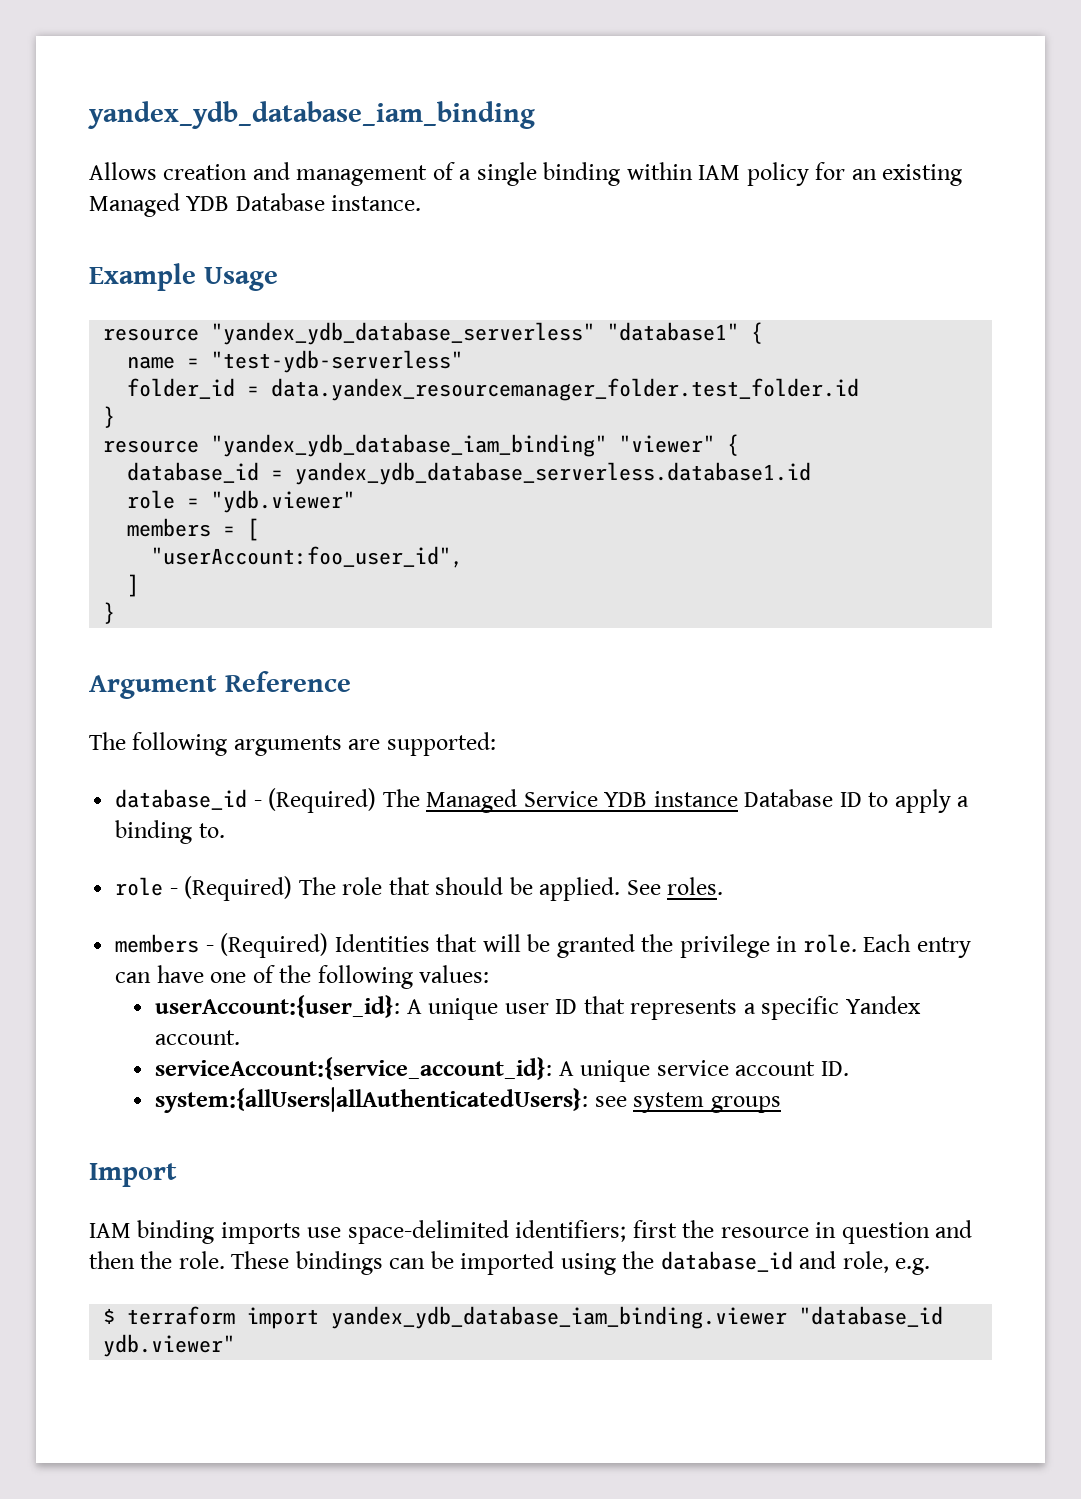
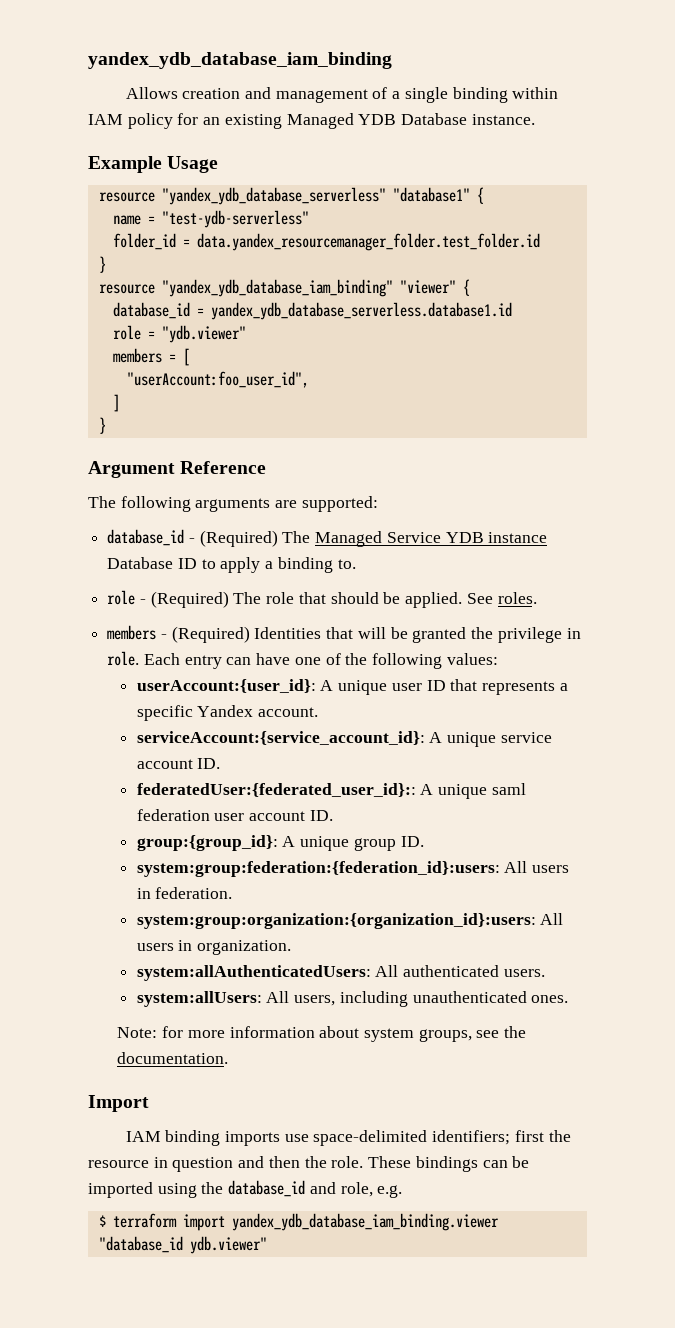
- system:{allUsers|allAuthenticatedUsers}: see system groups
+ federatedUser:{federated_user_id}:: A unique saml federation user account ID.
+ group:{group_id}: A unique group ID.
+ system:group:federation:{federation_id}:users: All users in federation.
+ system:group:organization:{organization_id}:users: All users in organization.
+ system:allAuthenticatedUsers: All authenticated users.
+ system:allUsers: All users, including unauthenticated ones.
+ Note: for more information about system groups, see the documentation.

